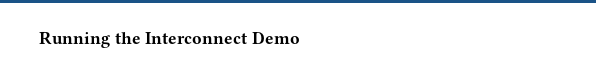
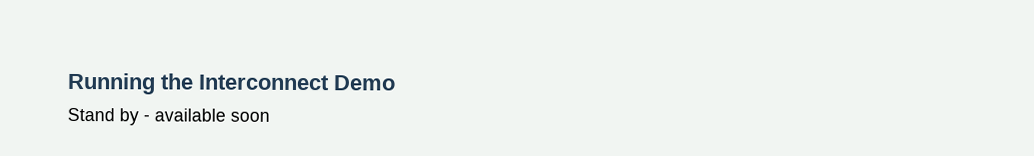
+ Stand by - available soon

